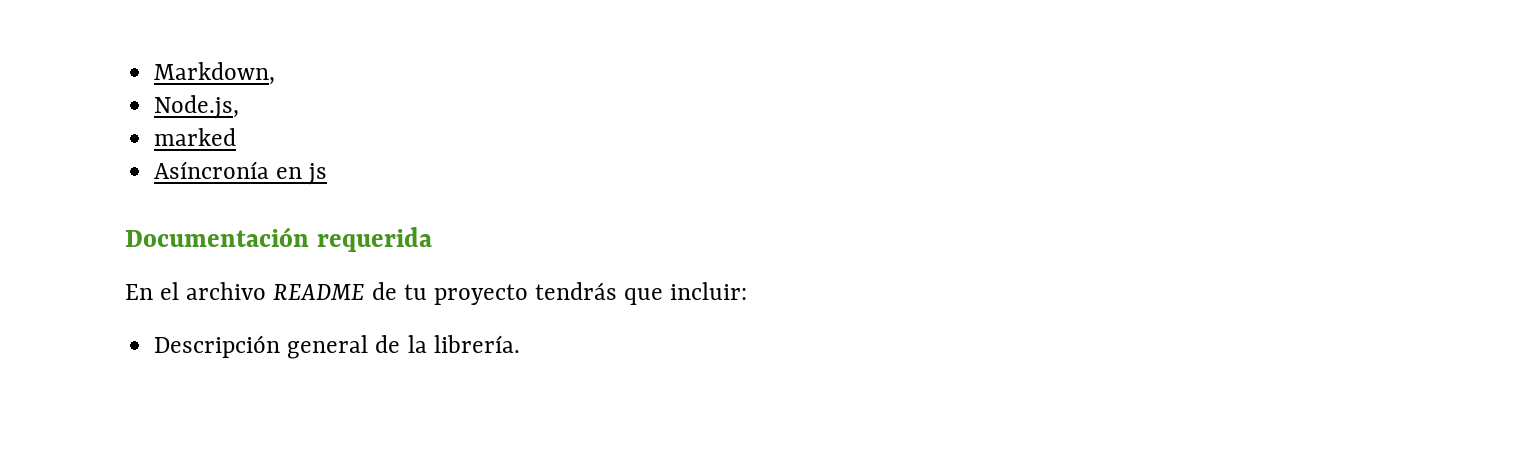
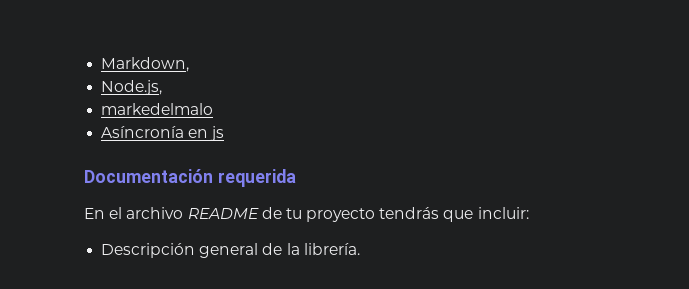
- marked
+ markedelmalo

